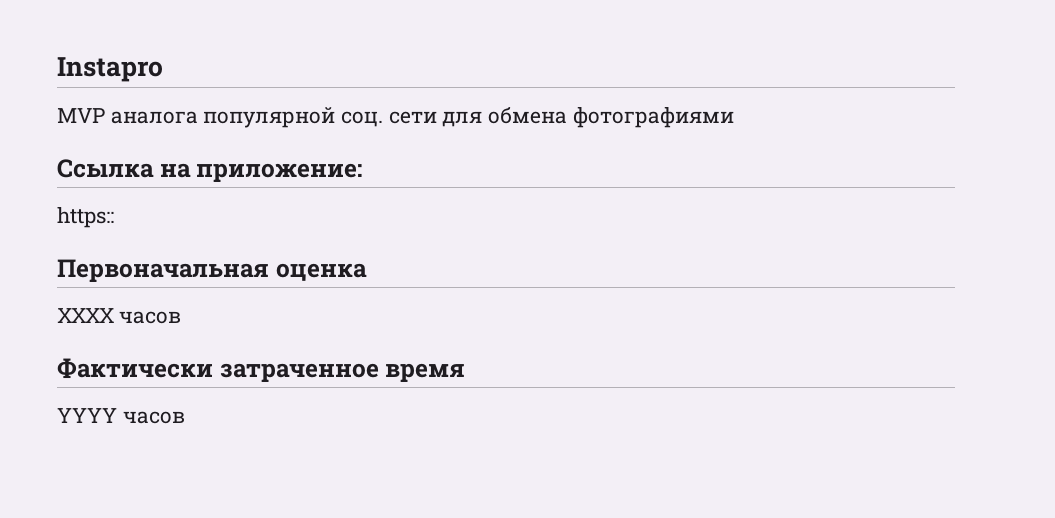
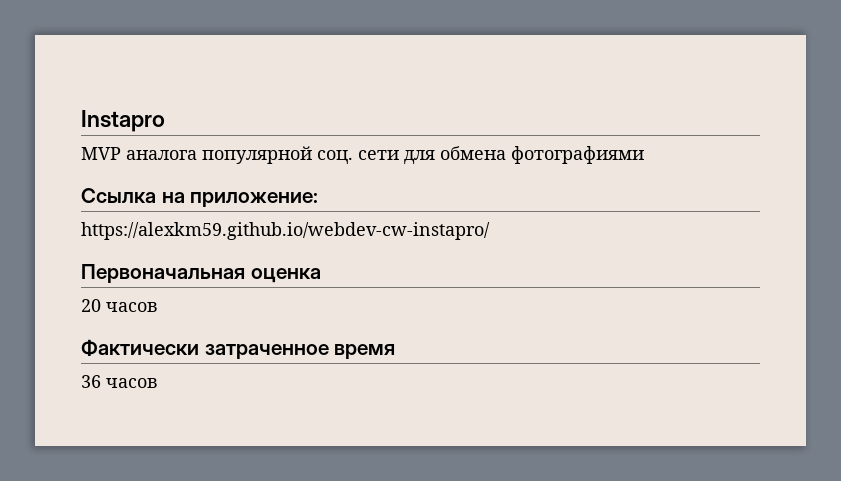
- https::
+ https://alexkm59.github.io/webdev-cw-instapro/
- ХХХХ часов
+ 20 часов
- YYYY часов
+ 36 часов

